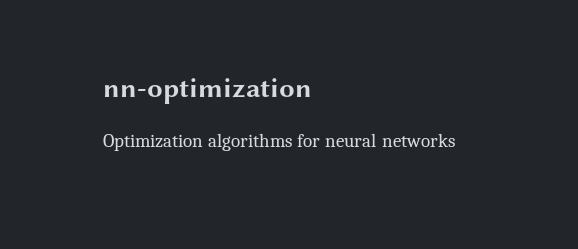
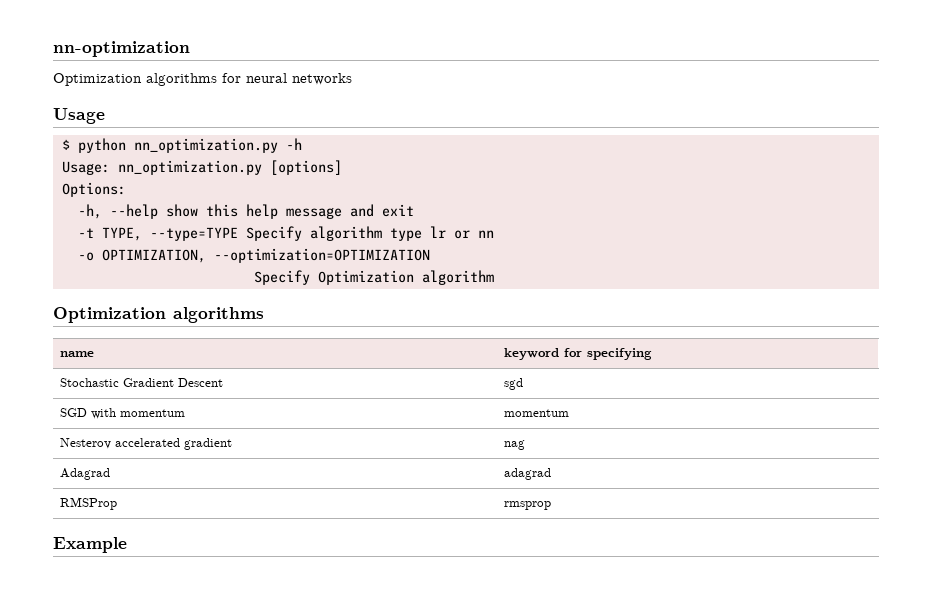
+ Usage
+ $ python nn_optimization.py -h
+ Usage: nn_optimization.py [options]
+ Options:
+ -h, --help show this help message and exit
+ -t TYPE, --type=TYPE Specify algorithm type lr or nn
+ -o OPTIMIZATION, --optimization=OPTIMIZATION
+ Specify Optimization algorithm
+ Optimization algorithms
+ name | keyword for specifying
+ Stochastic Gradient Descent | sgd
+ SGD with momentum | momentum
+ Nesterov accelerated gradient | nag
+ Adagrad | adagrad
+ RMSProp | rmsprop
+ Example

